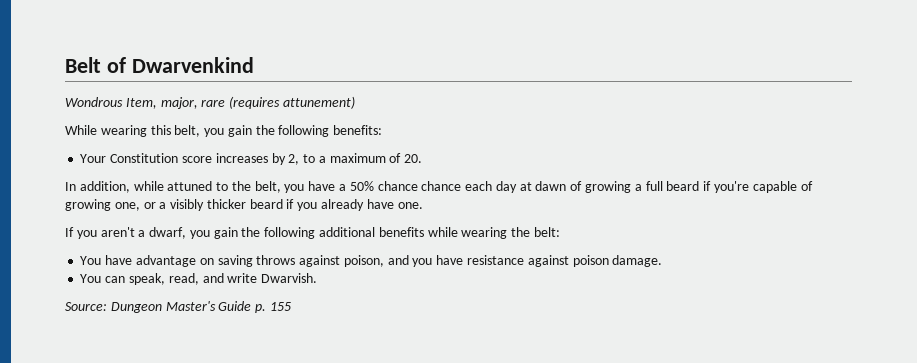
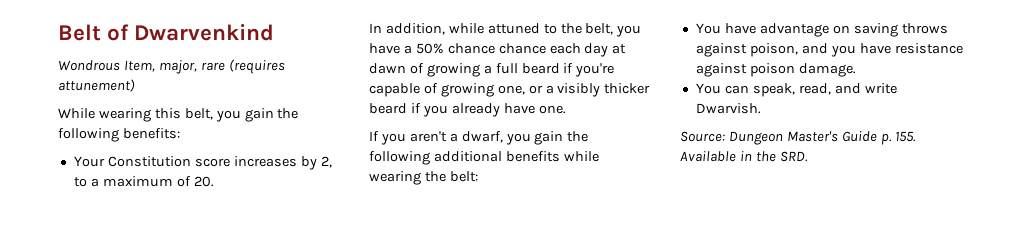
- Source: Dungeon Master's Guide p. 155
+ Source: Dungeon Master's Guide p. 155. Available in the SRD.

